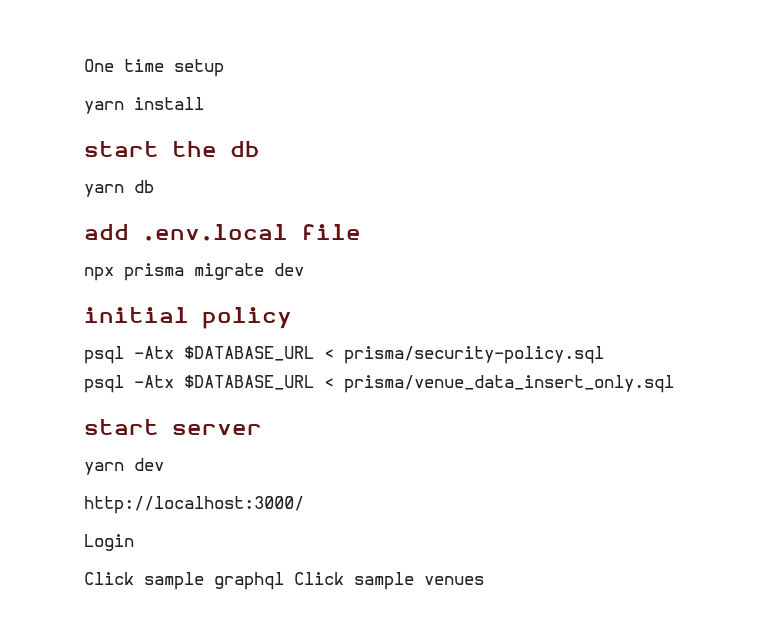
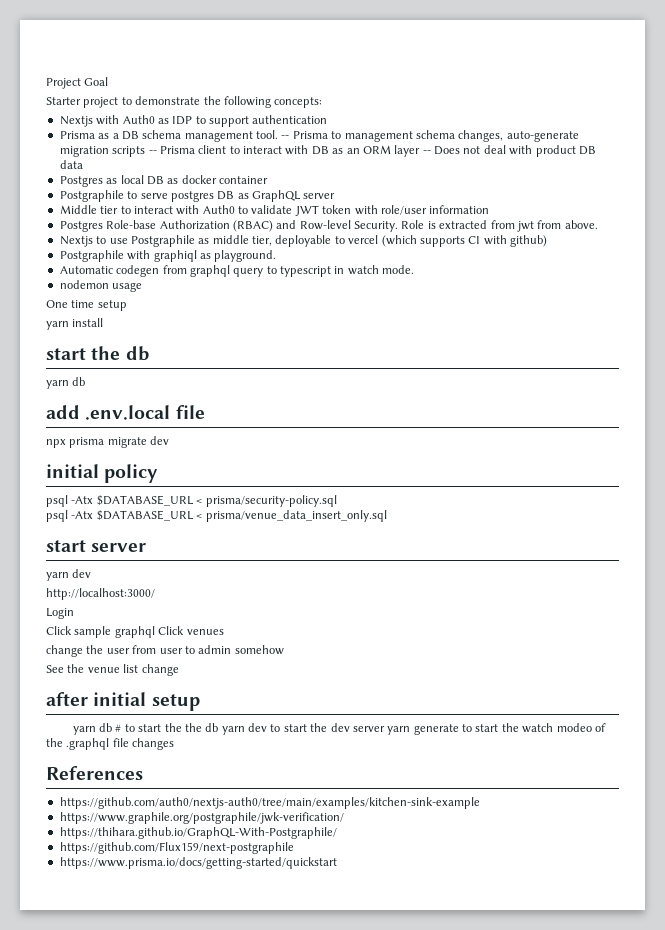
+ Project Goal
+ Starter project to demonstrate the following concepts:
+ Nextjs with Auth0 as IDP to support authentication
+ Prisma as a DB schema management tool. -- Prisma to management schema changes, auto-generate migration scripts -- Prisma client to interact with DB as an ORM layer -- Does not deal with product DB data
+ Postgres as local DB as docker container
+ Postgraphile to serve postgres DB as GraphQL server
+ Middle tier to interact with Auth0 to validate JWT token with role/user information
+ Postgres Role-base Authorization (RBAC) and Row-level Security. Role is extracted from jwt from above.
+ Nextjs to use Postgraphile as middle tier, deployable to vercel (which supports CI with github)
+ Postgraphile with graphiql as playground.
+ Automatic codegen from graphql query to typescript in watch mode.
+ nodemon usage
- Click sample graphql Click sample venues
+ Click sample graphql Click venues
+ change the user from user to admin somehow
+ See the venue list change
+ after initial setup
+ yarn db # to start the the db yarn dev to start the dev server yarn generate to start the watch modeo of the .graphql file changes
+ References
+ https://github.com/auth0/nextjs-auth0/tree/main/examples/kitchen-sink-example
+ https://www.graphile.org/postgraphile/jwk-verification/
+ https://thihara.github.io/GraphQL-With-Postgraphile/
+ https://github.com/Flux159/next-postgraphile
+ https://www.prisma.io/docs/getting-started/quickstart

